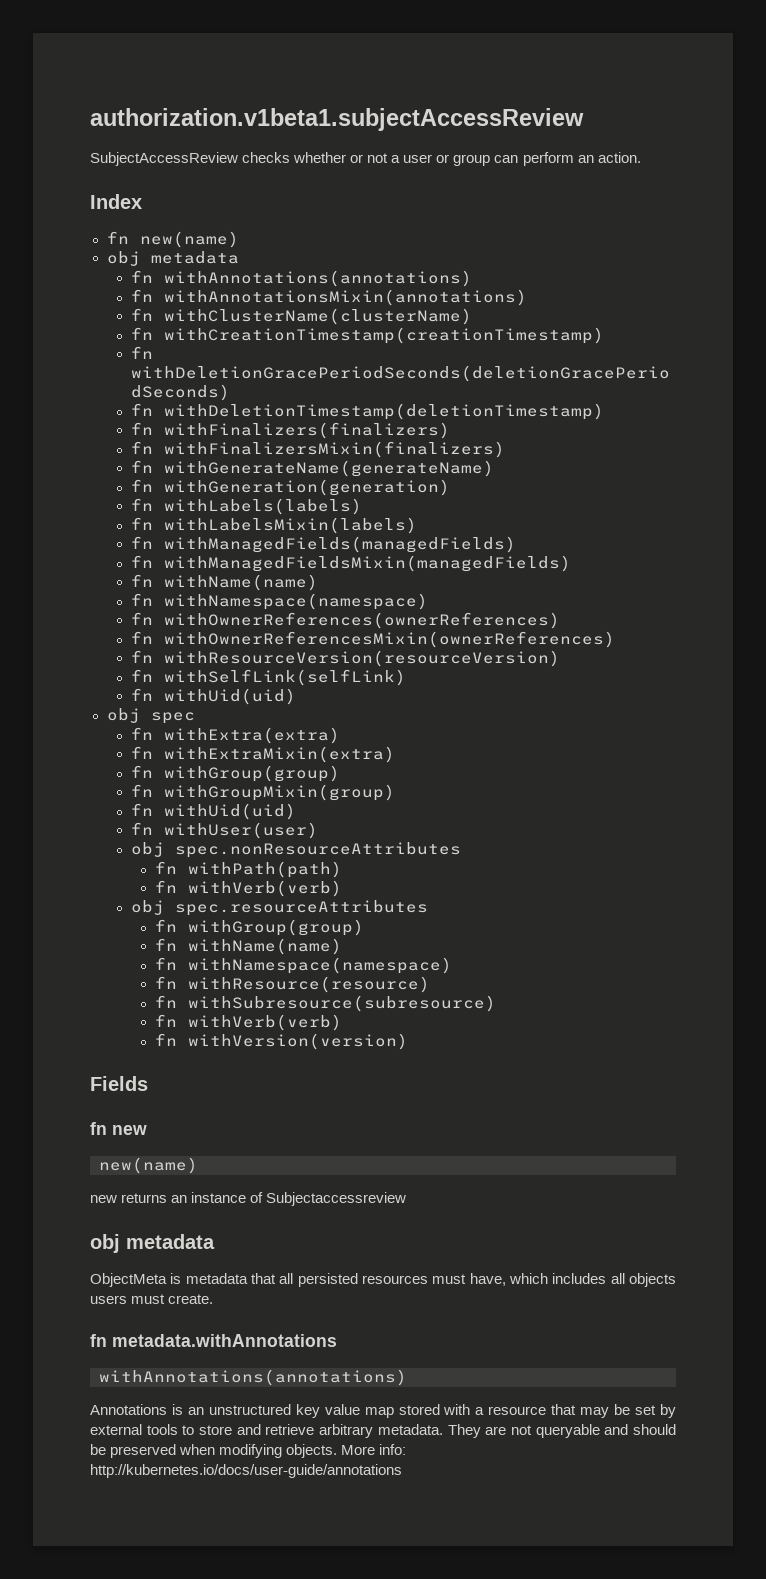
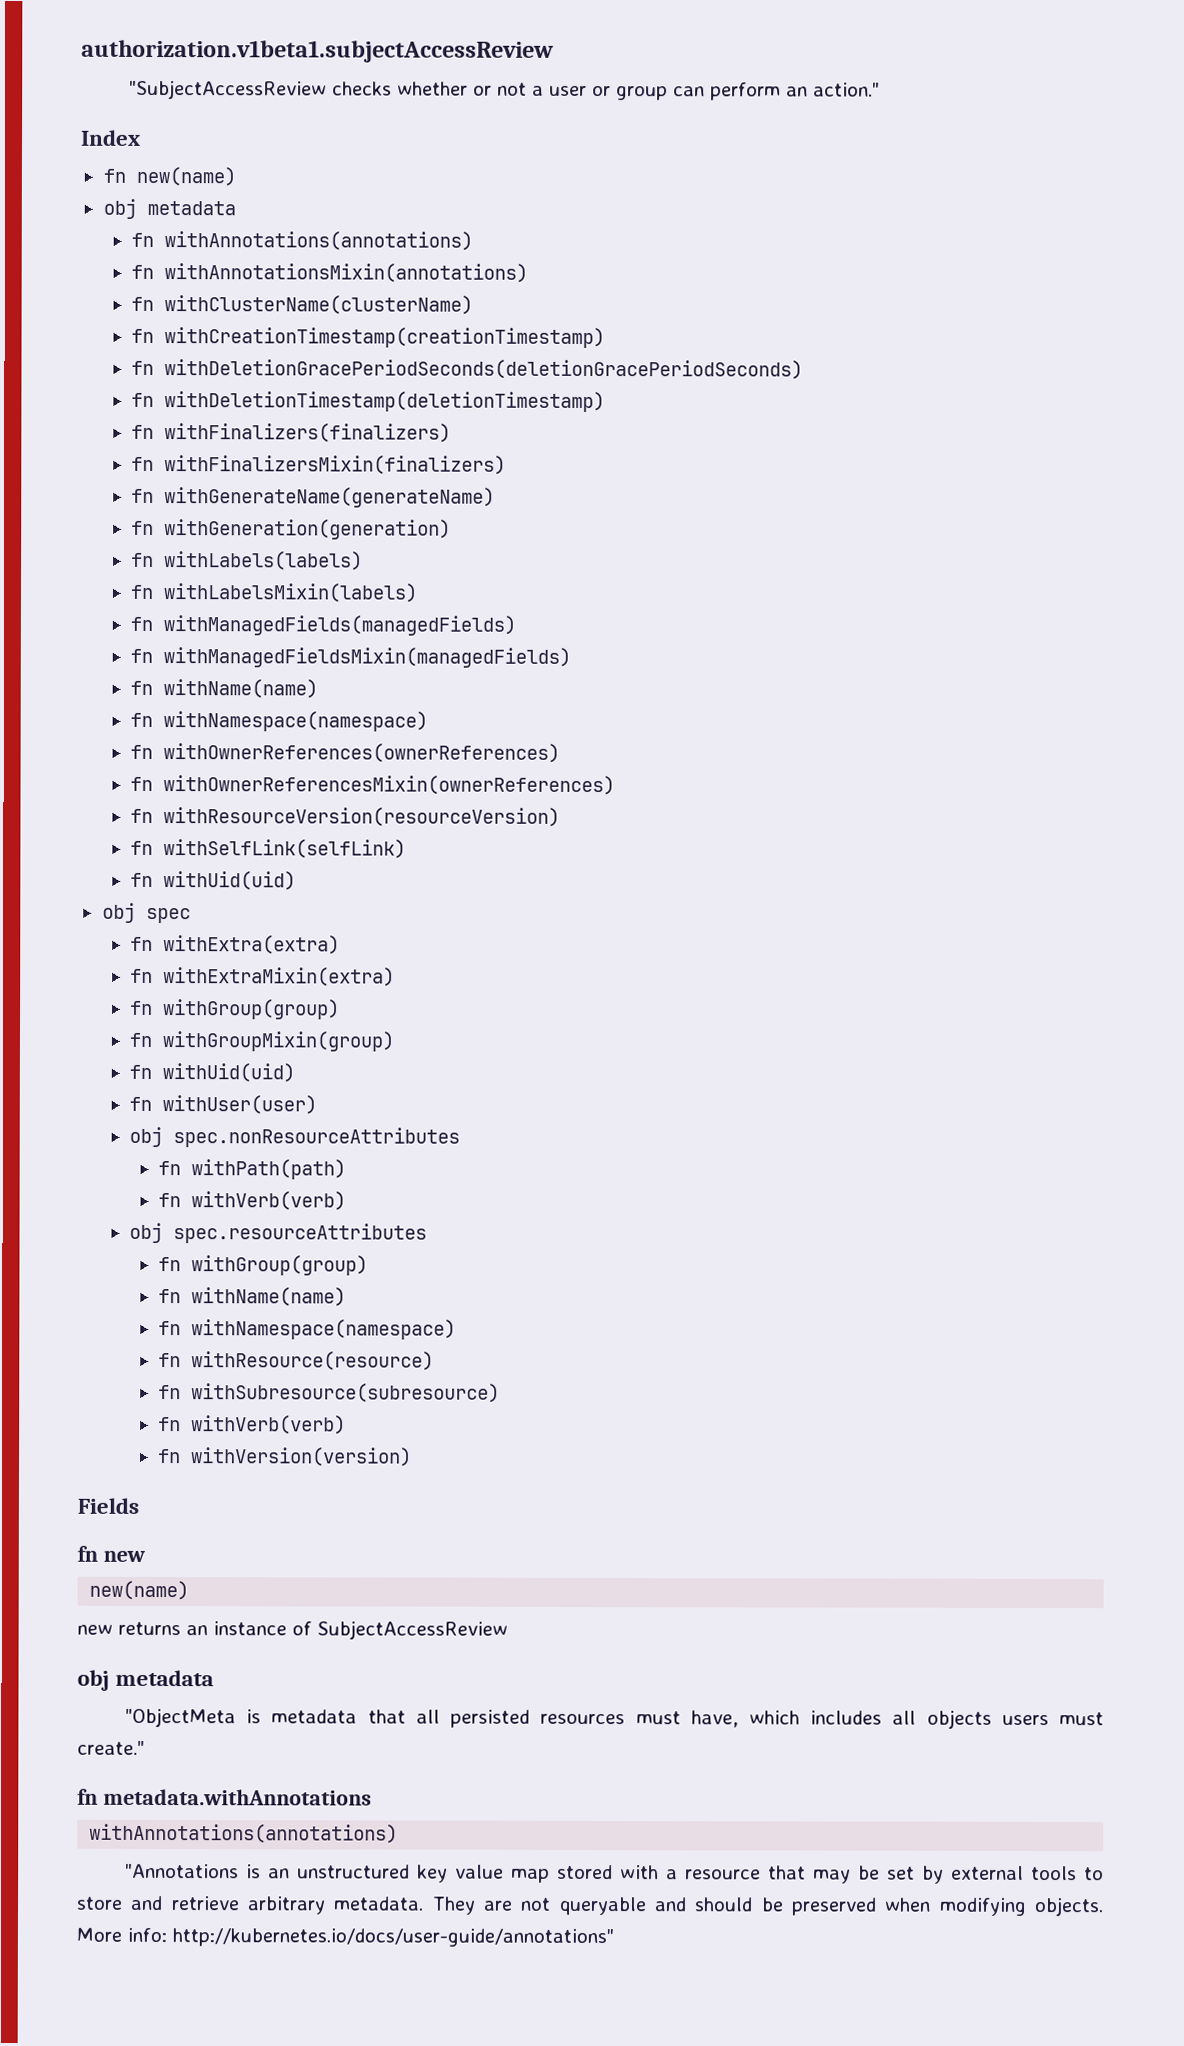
- SubjectAccessReview checks whether or not a user or group can perform an action.
+ "SubjectAccessReview checks whether or not a user or group can perform an action."
- new returns an instance of Subjectaccessreview
+ new returns an instance of SubjectAccessReview
  obj metadata
- ObjectMeta is metadata that all persisted resources must have, which includes all objects users must create.
+ "ObjectMeta is metadata that all persisted resources must have, which includes all objects users must create."
- Annotations is an unstructured key value map stored with a resource that may be set by external tools to store and retrieve arbitrary metadata.
+ "Annotations is an unstructured key value map stored with a resource that may be set by external tools to store and retrieve arbitrary metadata.
- More info: http://kubernetes.io/docs/user-guide/annotations
+ More info: http://kubernetes.io/docs/user-guide/annotations"

